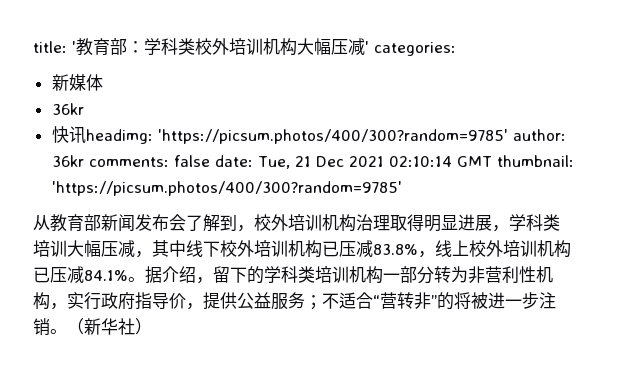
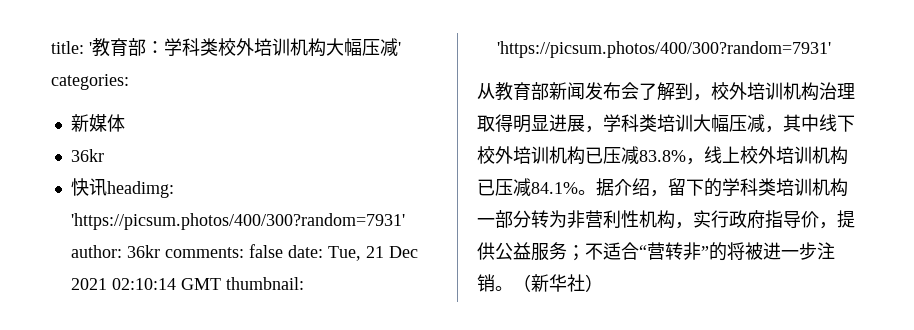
- 快讯headimg: 'https://picsum.photos/400/300?random=9785' author: 36kr comments: false date: Tue, 21 Dec 2021 02:10:14 GMT thumbnail: 'https://picsum.photos/400/300?random=9785'
+ 快讯headimg: 'https://picsum.photos/400/300?random=7931' author: 36kr comments: false date: Tue, 21 Dec 2021 02:10:14 GMT thumbnail: 'https://picsum.photos/400/300?random=7931'

